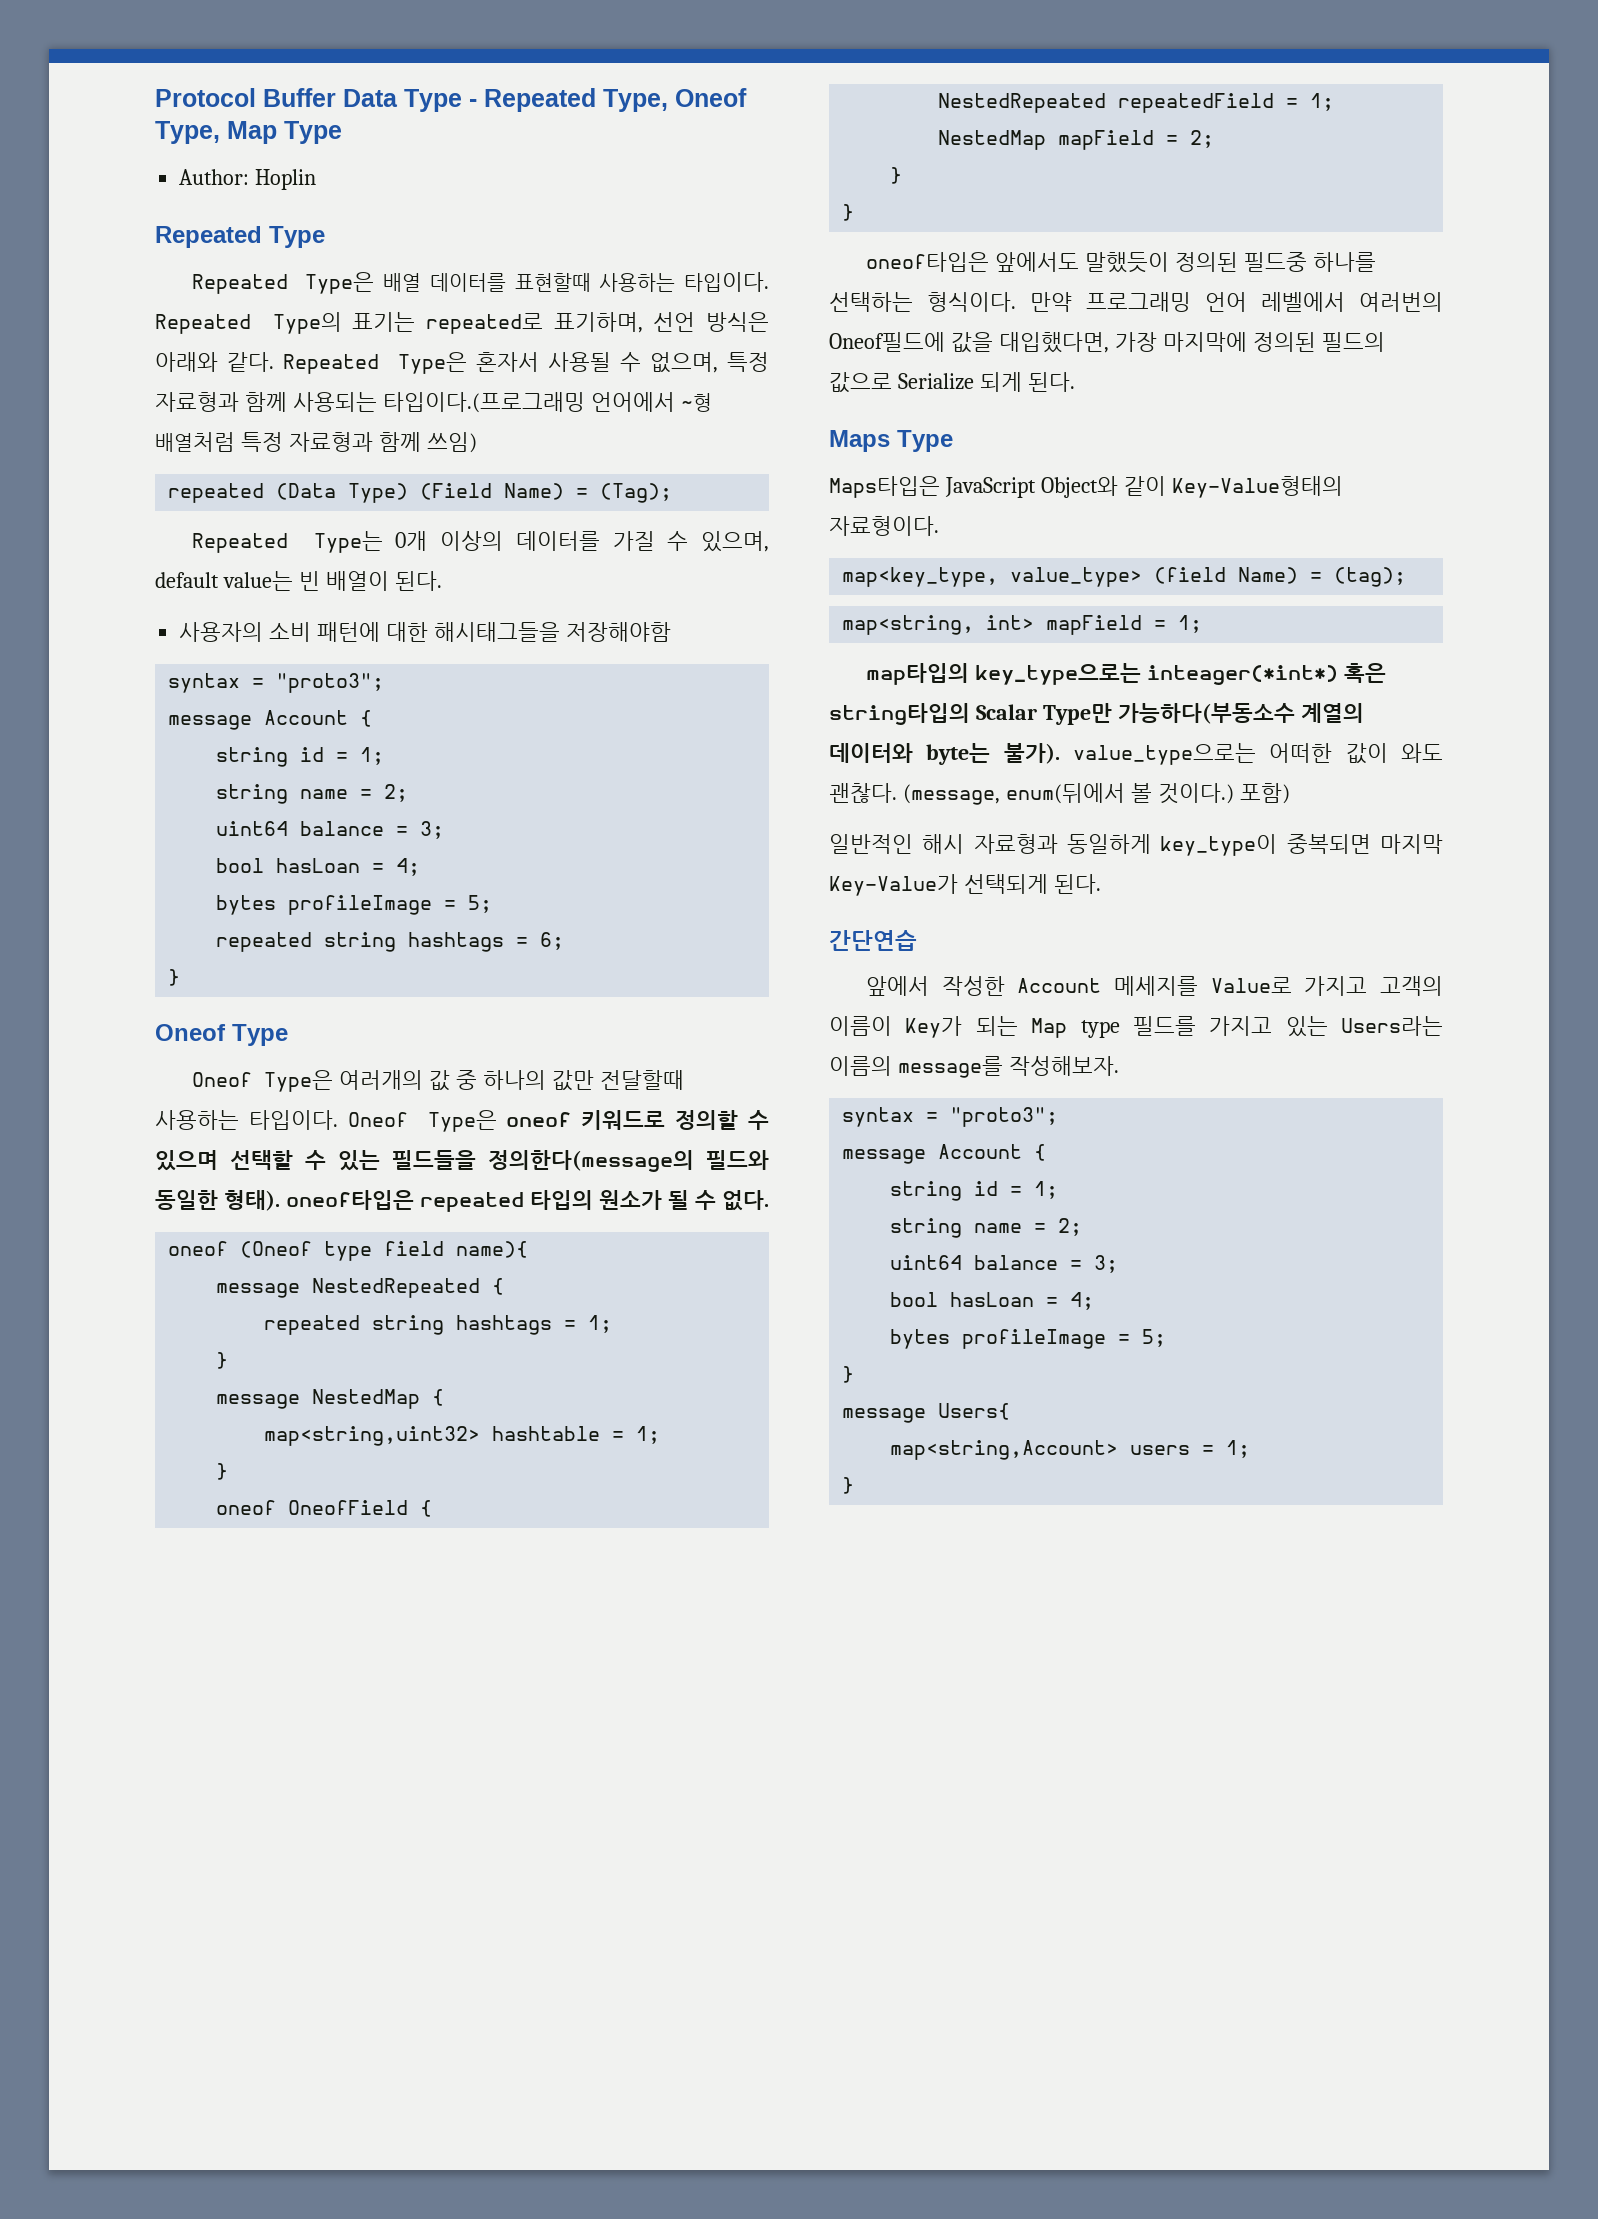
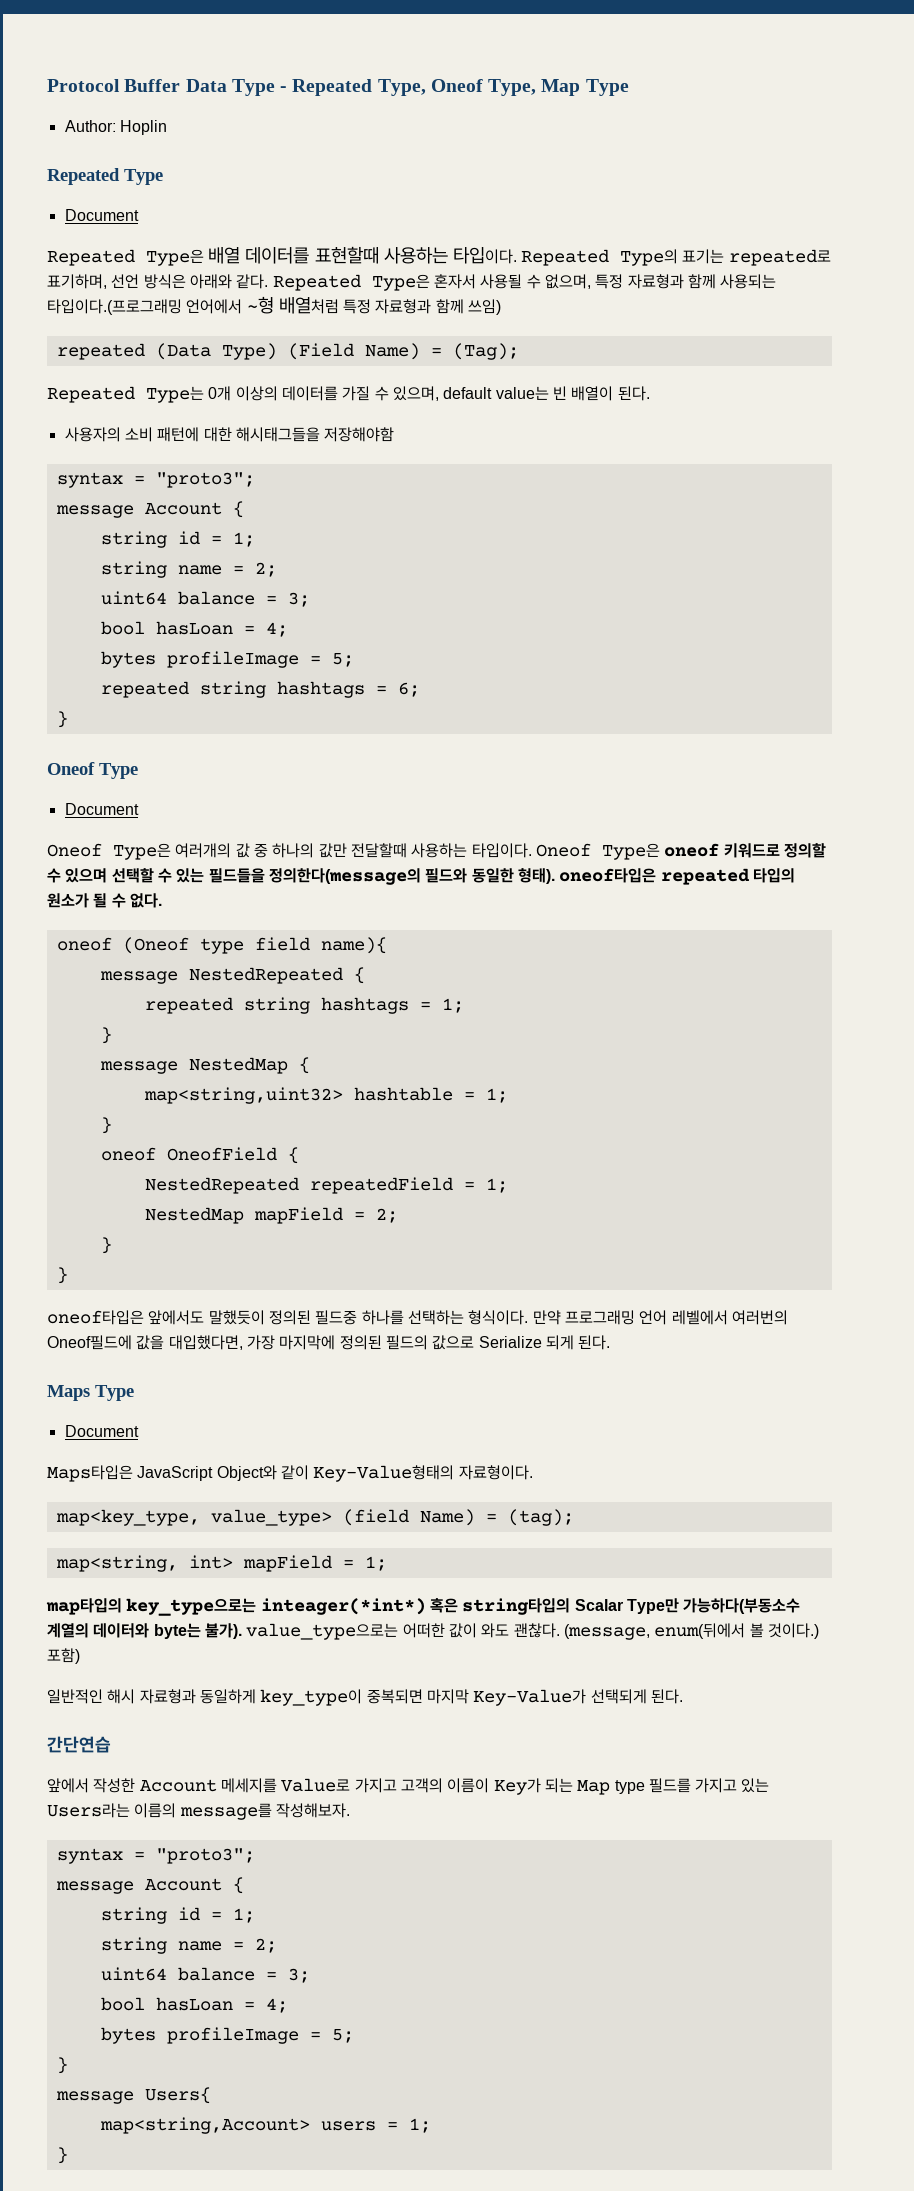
  Repeated Type
+ Document
  Oneof Type
+ Document
  Maps Type
+ Document

